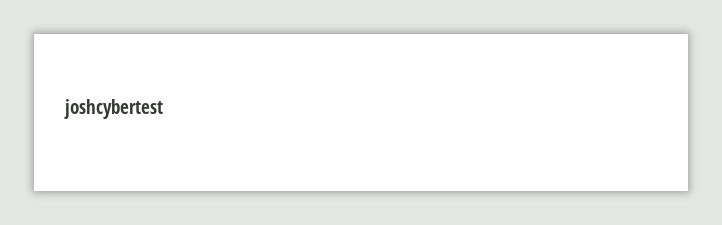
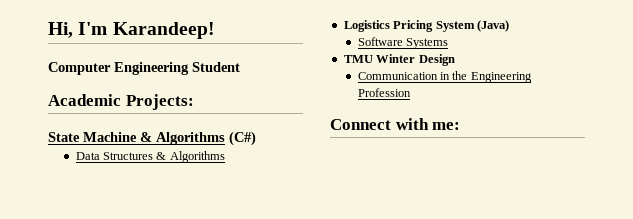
- joshcybertest
+ Hi, I'm Karandeep!
+ Computer Engineering Student
+ Academic Projects:
+ State Machine & Algorithms (C#)
+ Data Structures & Algorithms
+ Logistics Pricing System (Java)
+ Software Systems
+ TMU Winter Design
+ Communication in the Engineering Profession
+ Connect with me:

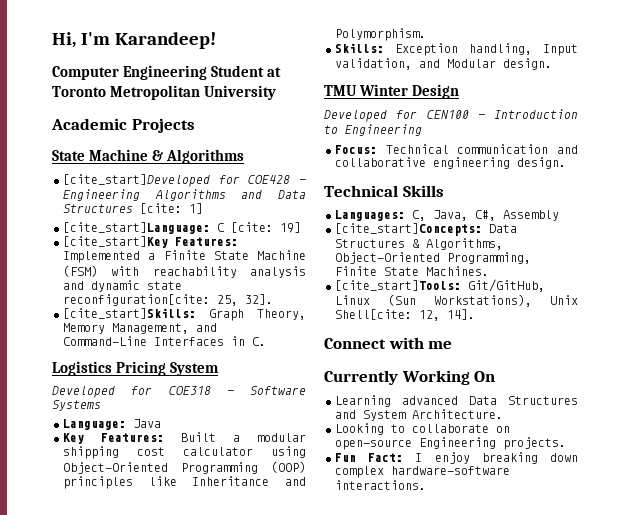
- Computer Engineering Student
+ Computer Engineering Student at Toronto Metropolitan University
- Academic Projects:
+ Academic Projects
- State Machine & Algorithms (C#)
- Data Structures & Algorithms
- Logistics Pricing System (Java)
- Software Systems
+ State Machine & Algorithms
+ [cite_start]Developed for COE428 – Engineering Algorithms and Data Structures [cite: 1]
+ [cite_start]Language: C [cite: 19]
+ [cite_start]Key Features: Implemented a Finite State Machine (FSM) with reachability analysis and dynamic state reconfiguration[cite: 25, 32].
+ [cite_start]Skills: Graph Theory, Memory Management, and Command-Line Interfaces in C.
+ Logistics Pricing System
+ Developed for COE318 – Software Systems
+ Language: Java
+ Key Features: Built a modular shipping cost calculator using Object-Oriented Programming (OOP) principles like Inheritance and Polymorphism.
+ Skills: Exception handling, Input validation, and Modular design.
  TMU Winter Design
- Communication in the Engineering Profession
- Connect with me:
+ Developed for CEN100 – Introduction to Engineering
+ Focus: Technical communication and collaborative engineering design.
+ Technical Skills
+ Languages: C, Java, C#, Assembly
+ [cite_start]Concepts: Data Structures & Algorithms, Object-Oriented Programming, Finite State Machines.
+ [cite_start]Tools: Git/GitHub, Linux (Sun Workstations), Unix Shell[cite: 12, 14].
+ Connect with me
+ Currently Working On
+ Learning advanced Data Structures and System Architecture.
+ Looking to collaborate on open-source Engineering projects.
+ Fun Fact: I enjoy breaking down complex hardware-software interactions.

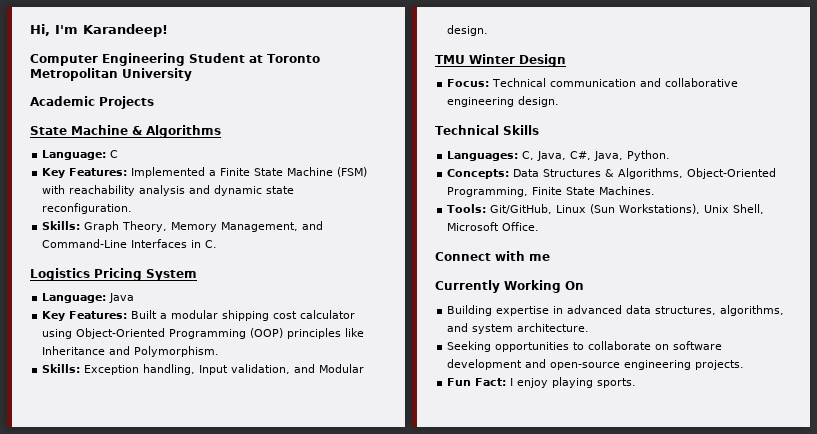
- [cite_start]Developed for COE428 – Engineering Algorithms and Data Structures [cite: 1]
- [cite_start]Language: C [cite: 19]
- [cite_start]Key Features: Implemented a Finite State Machine (FSM) with reachability analysis and dynamic state reconfiguration[cite: 25, 32].
- [cite_start]Skills: Graph Theory, Memory Management, and Command-Line Interfaces in C.
+ Language: C
+ Key Features: Implemented a Finite State Machine (FSM) with reachability analysis and dynamic state reconfiguration.
+ Skills: Graph Theory, Memory Management, and Command-Line Interfaces in C.
- Developed for COE318 – Software Systems
- Developed for CEN100 – Introduction to Engineering
- Languages: C, Java, C#, Assembly
- [cite_start]Concepts: Data Structures & Algorithms, Object-Oriented Programming, Finite State Machines.
+ Languages: C, Java, C#, Java, Python.
+ Concepts: Data Structures & Algorithms, Object-Oriented Programming, Finite State Machines.
- [cite_start]Tools: Git/GitHub, Linux (Sun Workstations), Unix Shell[cite: 12, 14].
+ Tools: Git/GitHub, Linux (Sun Workstations), Unix Shell, Microsoft Office.
- Learning advanced Data Structures and System Architecture.
- Looking to collaborate on open-source Engineering projects.
+ Building expertise in advanced data structures, algorithms, and system architecture.
+ Seeking opportunities to collaborate on software development and open-source engineering projects.
- Fun Fact: I enjoy breaking down complex hardware-software interactions.
+ Fun Fact: I enjoy playing sports.

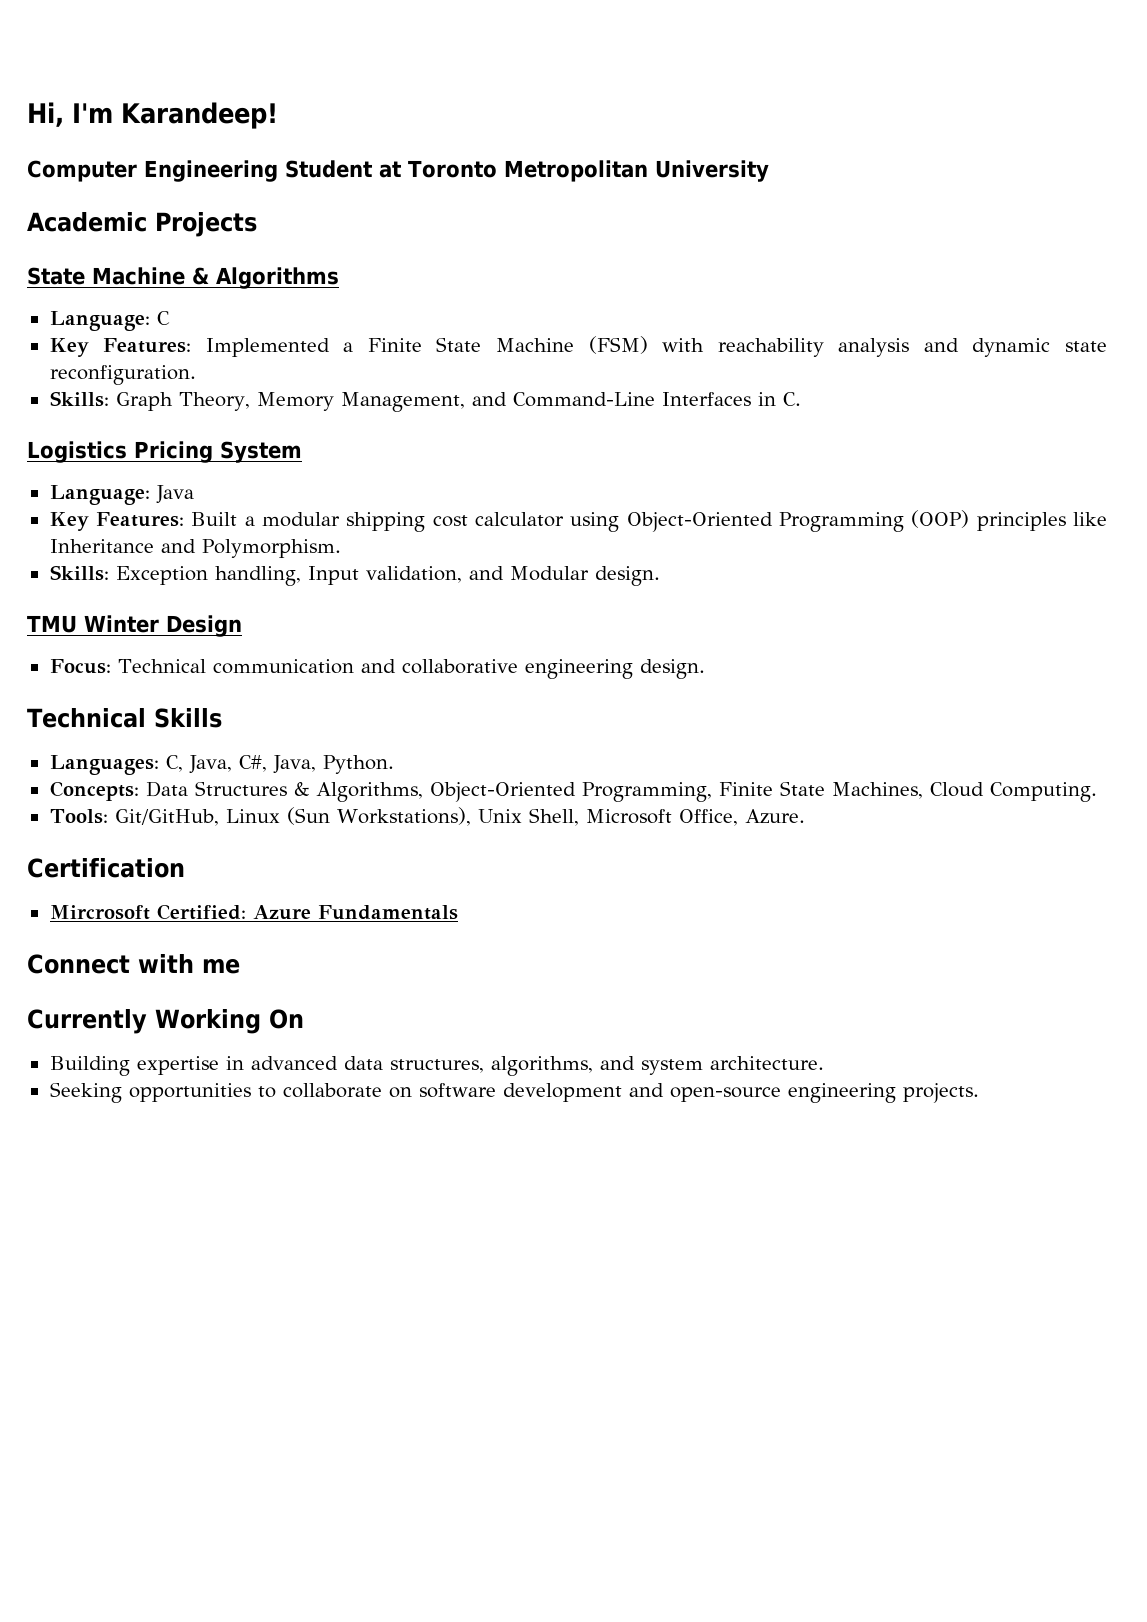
- Concepts: Data Structures & Algorithms, Object-Oriented Programming, Finite State Machines.
+ Concepts: Data Structures & Algorithms, Object-Oriented Programming, Finite State Machines, Cloud Computing.
- Tools: Git/GitHub, Linux (Sun Workstations), Unix Shell, Microsoft Office.
+ Tools: Git/GitHub, Linux (Sun Workstations), Unix Shell, Microsoft Office, Azure.
+ Certification
+ Mircrosoft Certified: Azure Fundamentals
- Fun Fact: I enjoy playing sports.

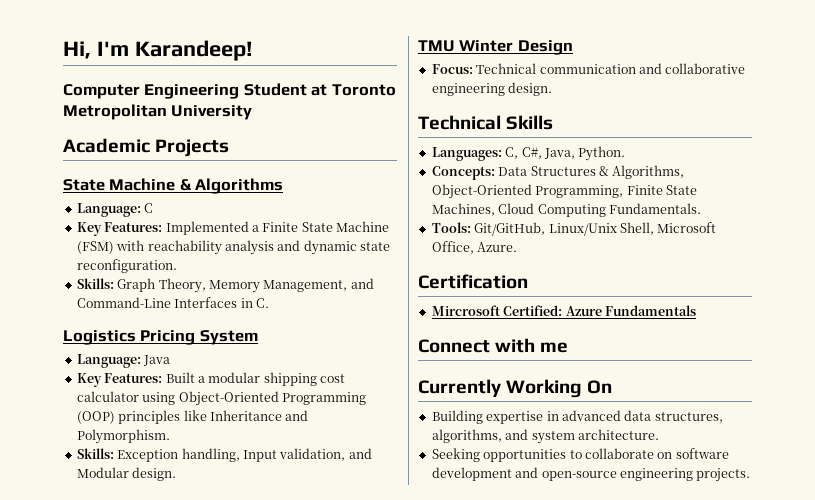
- Languages: C, Java, C#, Java, Python.
+ Languages: C, C#, Java, Python.
- Concepts: Data Structures & Algorithms, Object-Oriented Programming, Finite State Machines, Cloud Computing.
+ Concepts: Data Structures & Algorithms, Object-Oriented Programming, Finite State Machines, Cloud Computing Fundamentals.
- Tools: Git/GitHub, Linux (Sun Workstations), Unix Shell, Microsoft Office, Azure.
+ Tools: Git/GitHub, Linux/Unix Shell, Microsoft Office, Azure.

